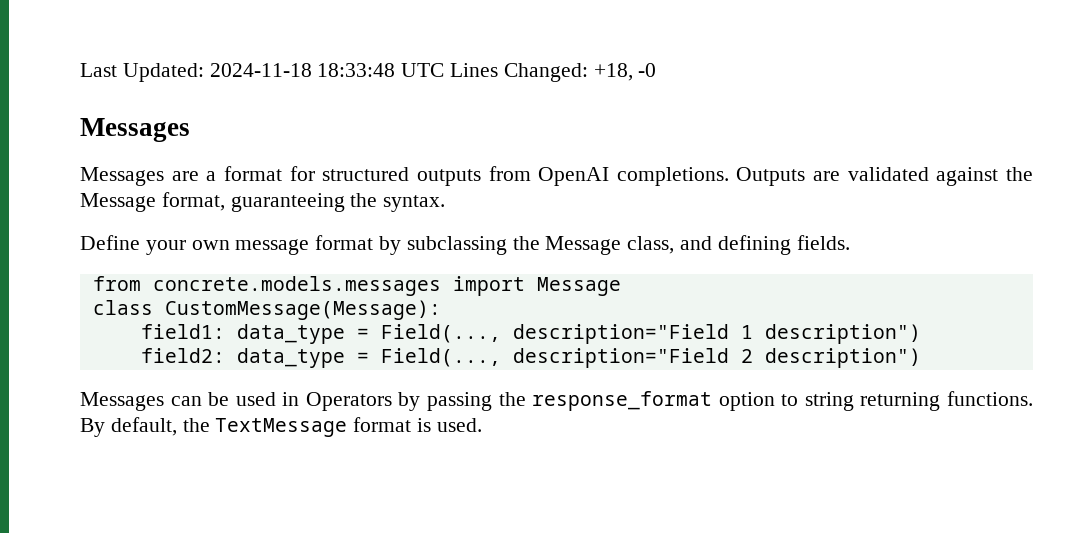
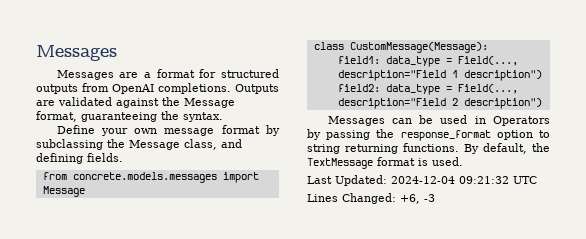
- Last Updated: 2024-11-18 18:33:48 UTC Lines Changed: +18, -0
+ Last Updated: 2024-12-04 09:21:32 UTC
+ Lines Changed: +6, -3

